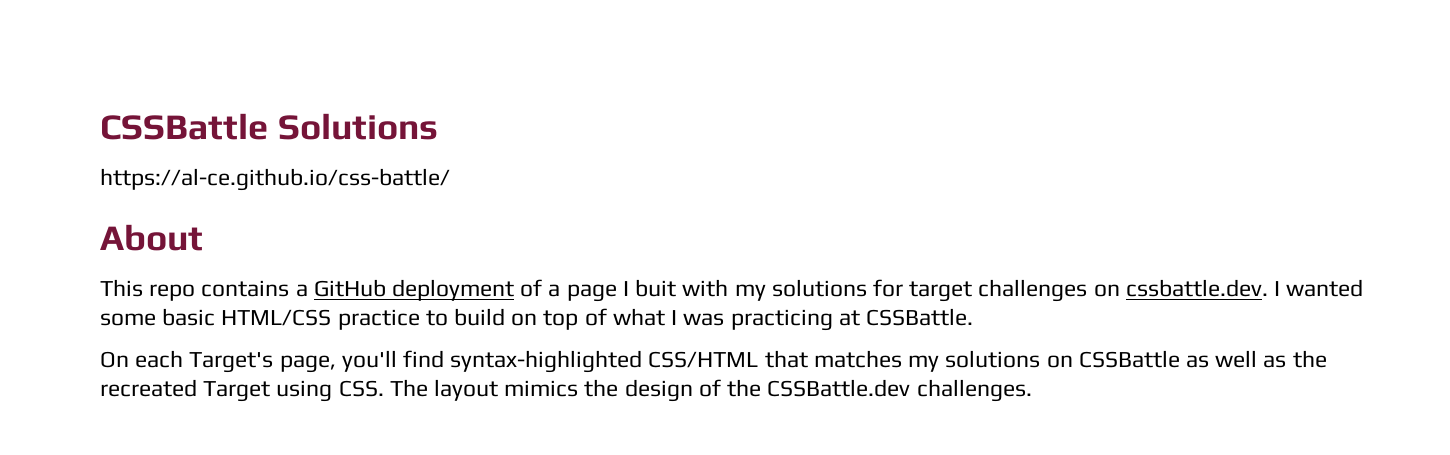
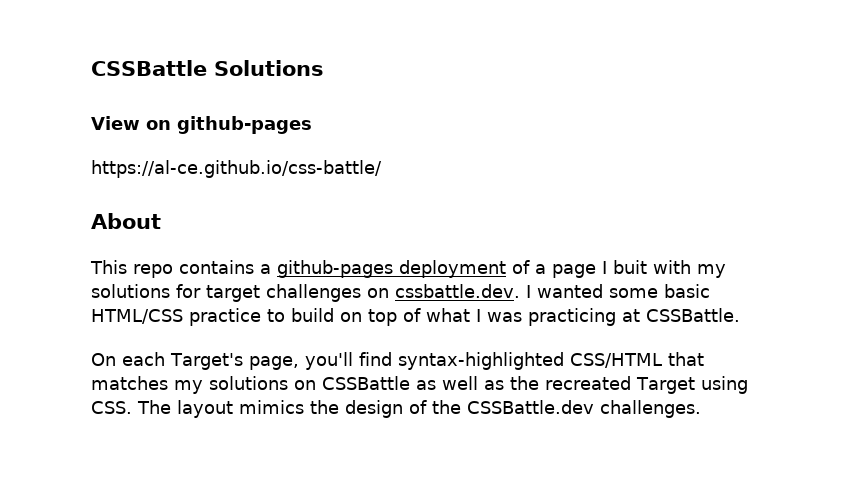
+ View on github-pages
- This repo contains a GitHub deployment of a page I buit with my solutions for target challenges on cssbattle.dev. I wanted some basic HTML/CSS practice to build on top of what I was practicing at CSSBattle.
+ This repo contains a github-pages deployment of a page I buit with my solutions for target challenges on cssbattle.dev. I wanted some basic HTML/CSS practice to build on top of what I was practicing at CSSBattle.

